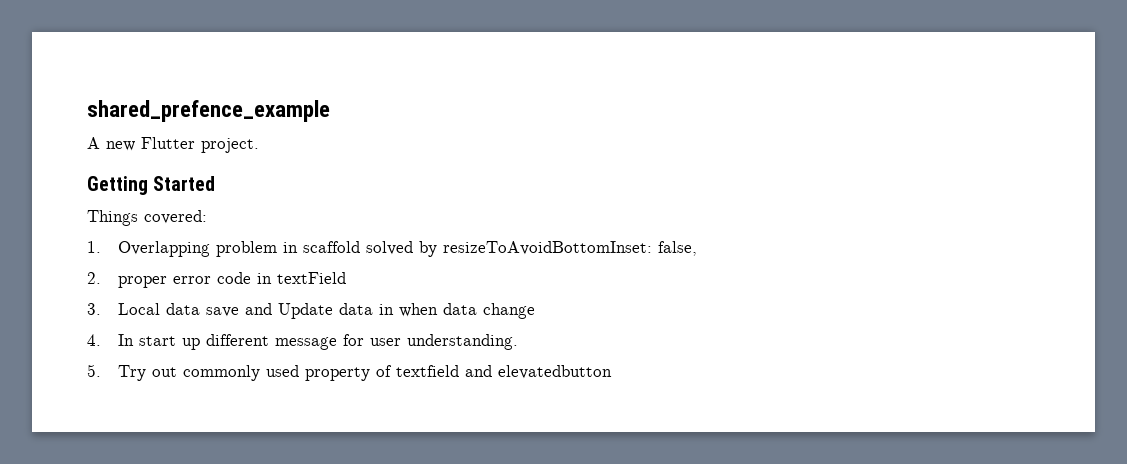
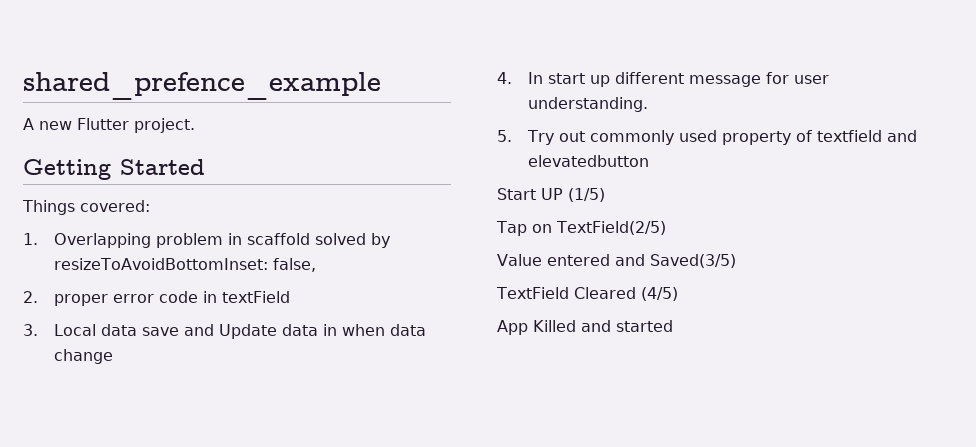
+ Start UP (1/5)
+ Tap on TextField(2/5)
+ Value entered and Saved(3/5)
+ TextField Cleared (4/5)
+ App Killed and started

